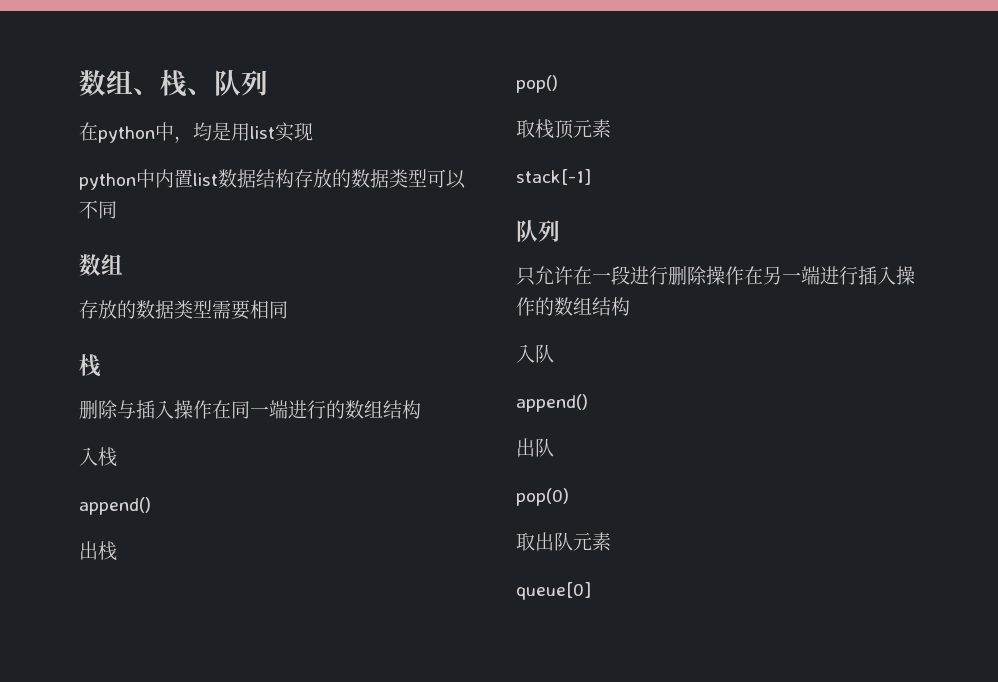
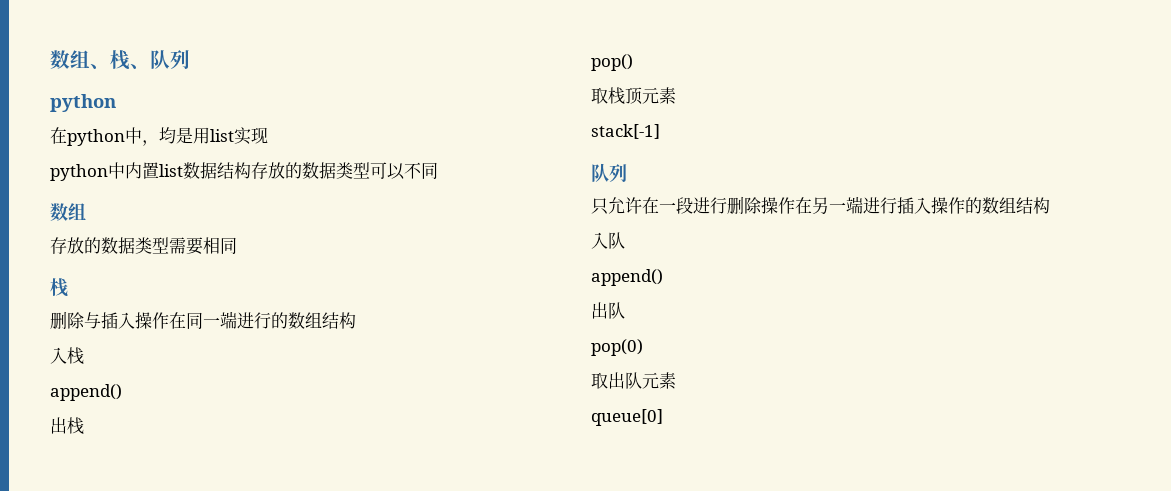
  数组、栈、队列
+ python

